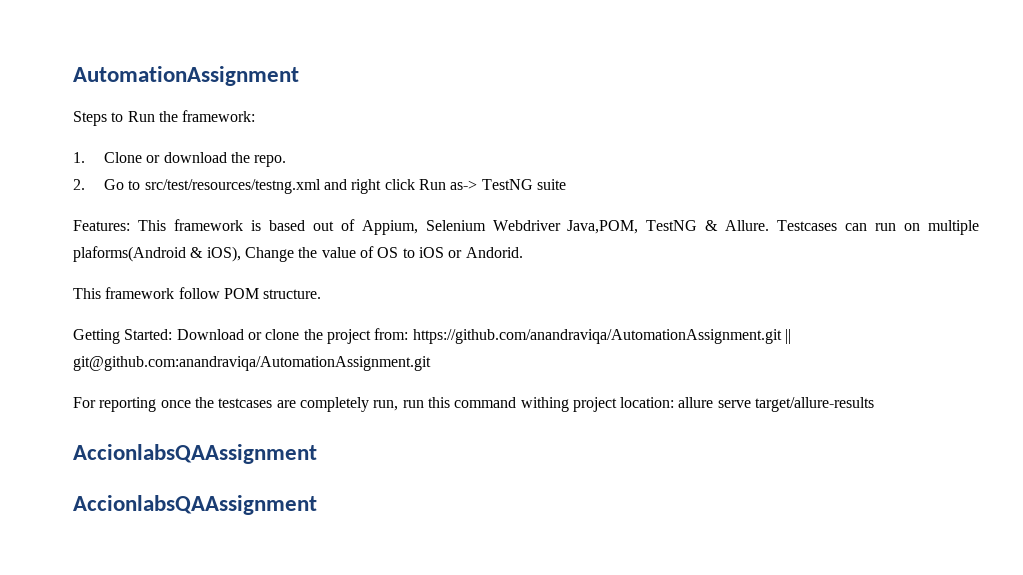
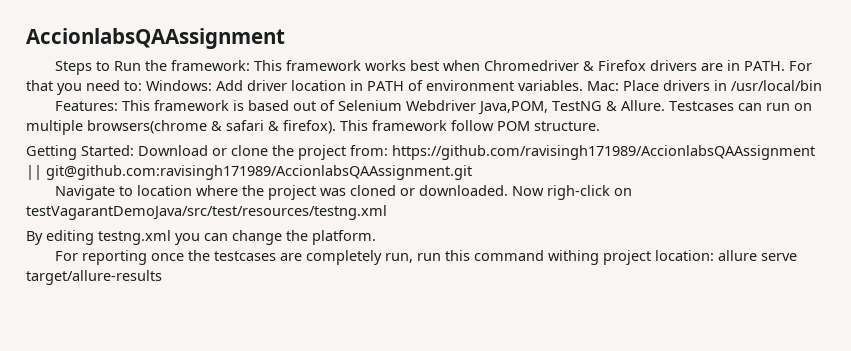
- AutomationAssignment
+ AccionlabsQAAssignment
- Steps to Run the framework:
- 1. Clone or download the repo.
- 2. Go to src/test/resources/testng.xml and right click Run as-> TestNG suite
+ Steps to Run the framework: This framework works best when Chromedriver & Firefox drivers are in PATH. For that you need to: Windows: Add driver location in PATH of environment variables. Mac: Place drivers in /usr/local/bin
- Features: This framework is based out of Appium, Selenium Webdriver Java,POM, TestNG & Allure.
+ Features: This framework is based out of Selenium Webdriver Java,POM, TestNG & Allure.
- Testcases can run on multiple plaforms(Android & iOS), Change the value of OS to iOS or Andorid.
- This framework follow POM structure.
+ Testcases can run on multiple browsers(chrome & safari & firefox). This framework follow POM structure.
- Getting Started: Download or clone the project from: https://github.com/anandraviqa/AutomationAssignment.git || git@github.com:anandraviqa/AutomationAssignment.git
+ Getting Started: Download or clone the project from: https://github.com/ravisingh171989/AccionlabsQAAssignment || git@github.com:ravisingh171989/AccionlabsQAAssignment.git
+ Navigate to location where the project was cloned or downloaded. Now righ-click on testVagarantDemoJava/src/test/resources/testng.xml
+ By editing testng.xml you can change the platform.
  For reporting once the testcases are completely run, run this command withing project location: allure serve target/allure-results
- AccionlabsQAAssignment
- AccionlabsQAAssignment

